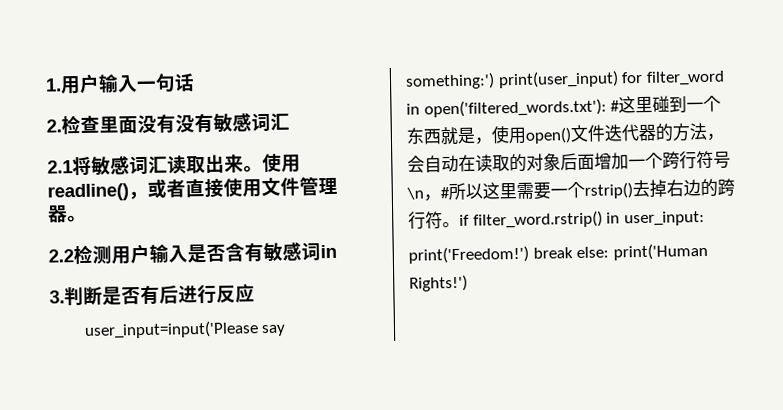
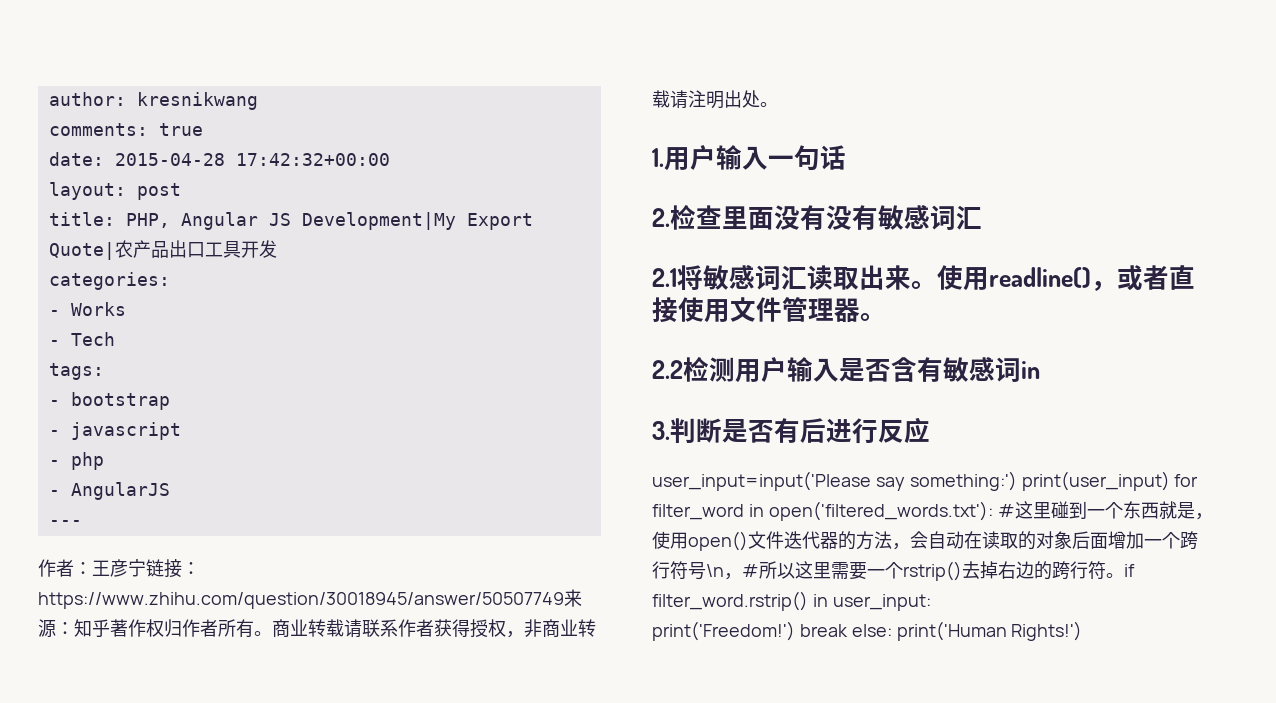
+ author: kresnikwang
+ comments: true
+ date: 2015-04-28 17:42:32+00:00
+ layout: post
+ title: PHP, Angular JS Development|My Export Quote|农产品出口工具开发
+ categories:
+ - Works
+ - Tech
+ tags:
+ - bootstrap
+ - javascript
+ - php
+ - AngularJS
+ ---
+ 作者：王彦宁链接：https://www.zhihu.com/question/30018945/answer/50507749来源：知乎著作权归作者所有。商业转载请联系作者获得授权，非商业转载请注明出处。

